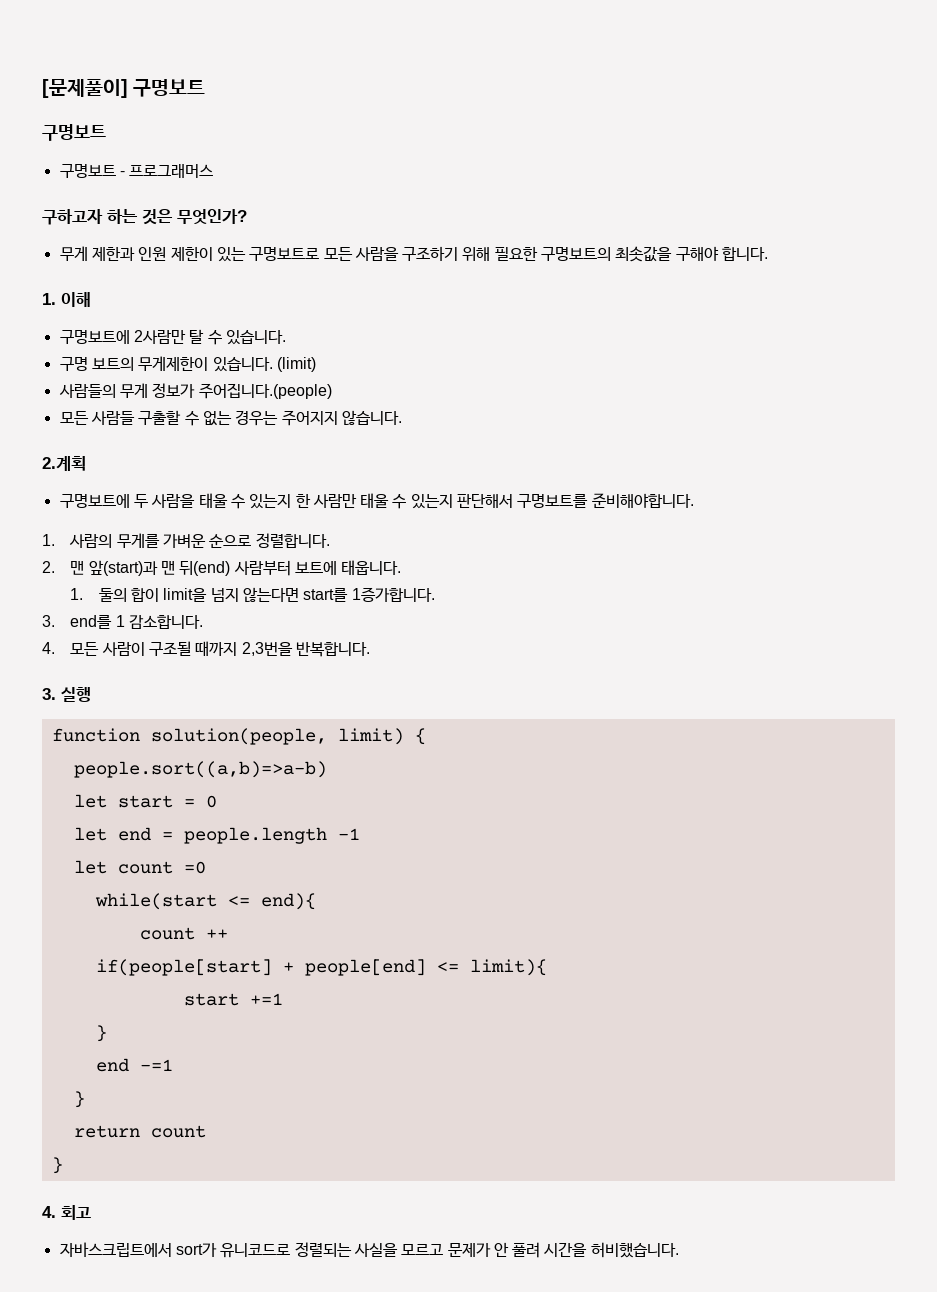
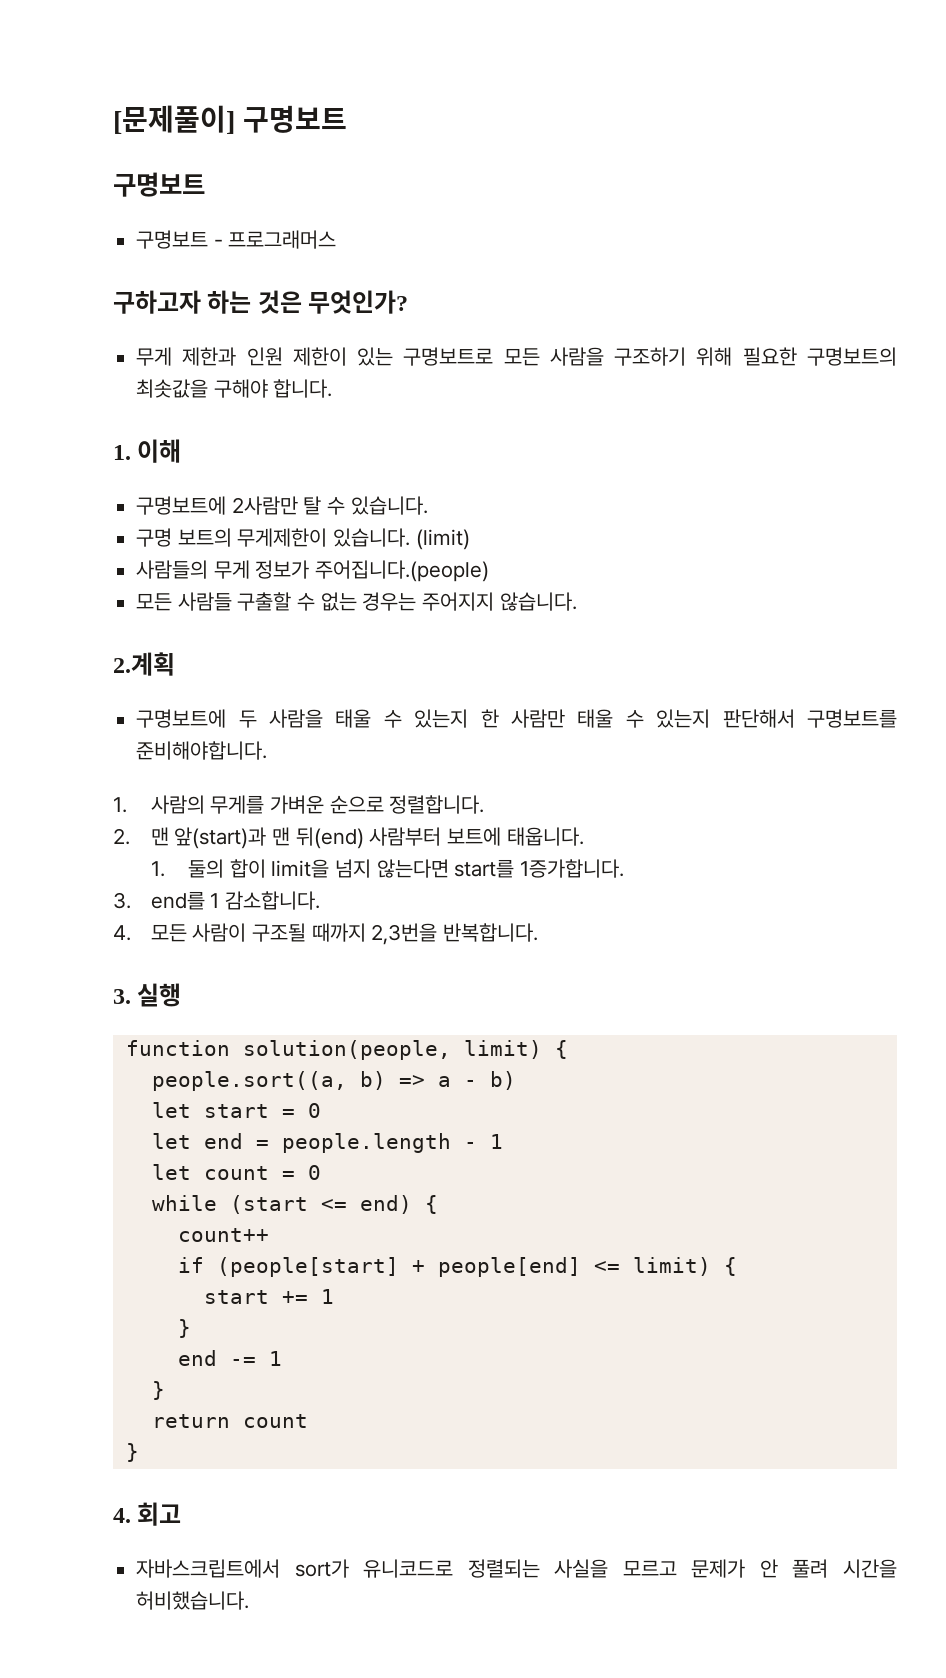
- people.sort((a,b)=>a-b)
+ people.sort((a, b) => a - b)
- let end = people.length -1
+ let end = people.length - 1
- let count =0
- while(start <= end){
- count ++
- if(people[start] + people[end] <= limit){
- start +=1
+ let count = 0
+ while (start <= end) {
+ count++
+ if (people[start] + people[end] <= limit) {
+ start += 1
- end -=1
+ end -= 1

